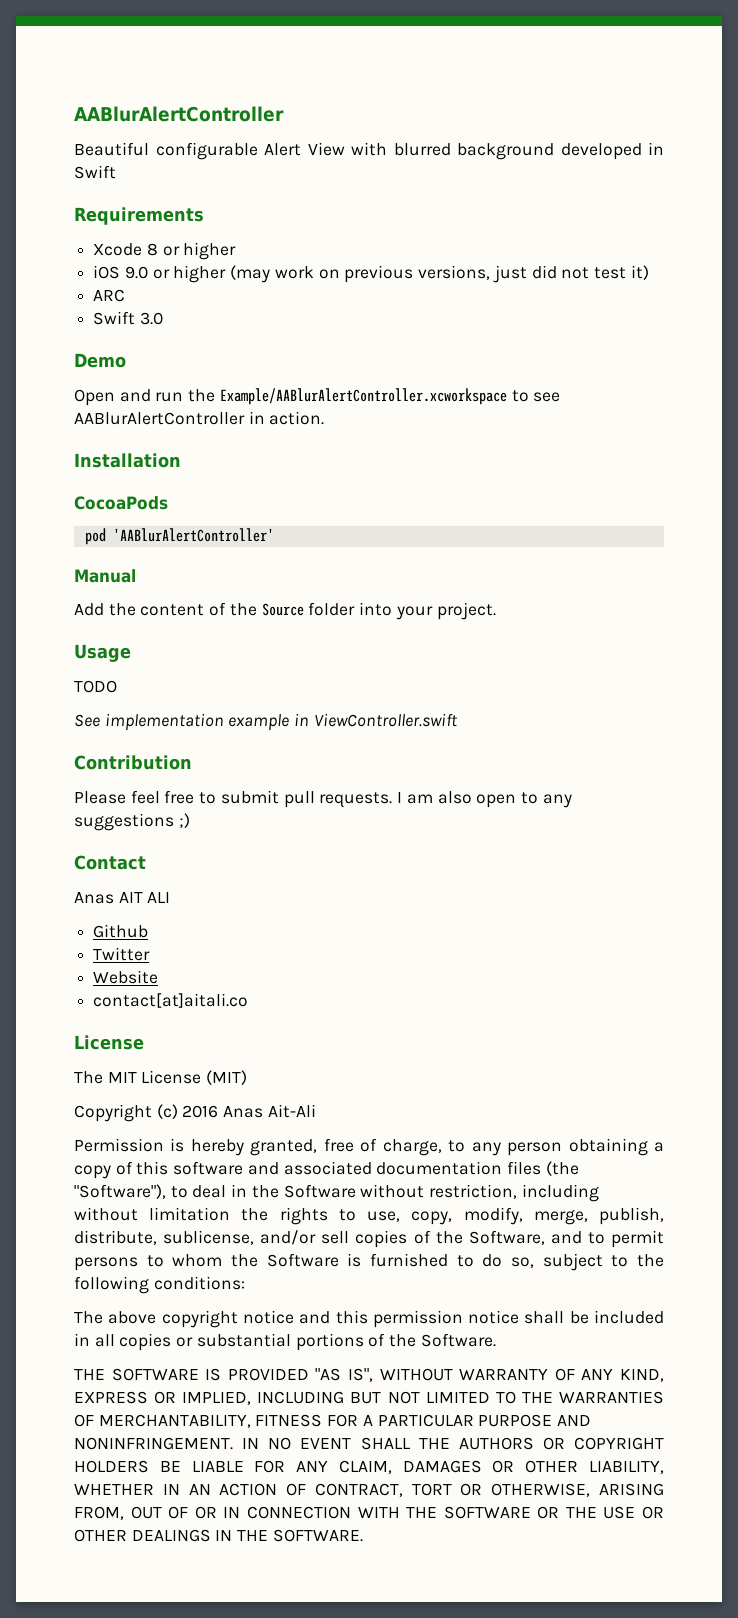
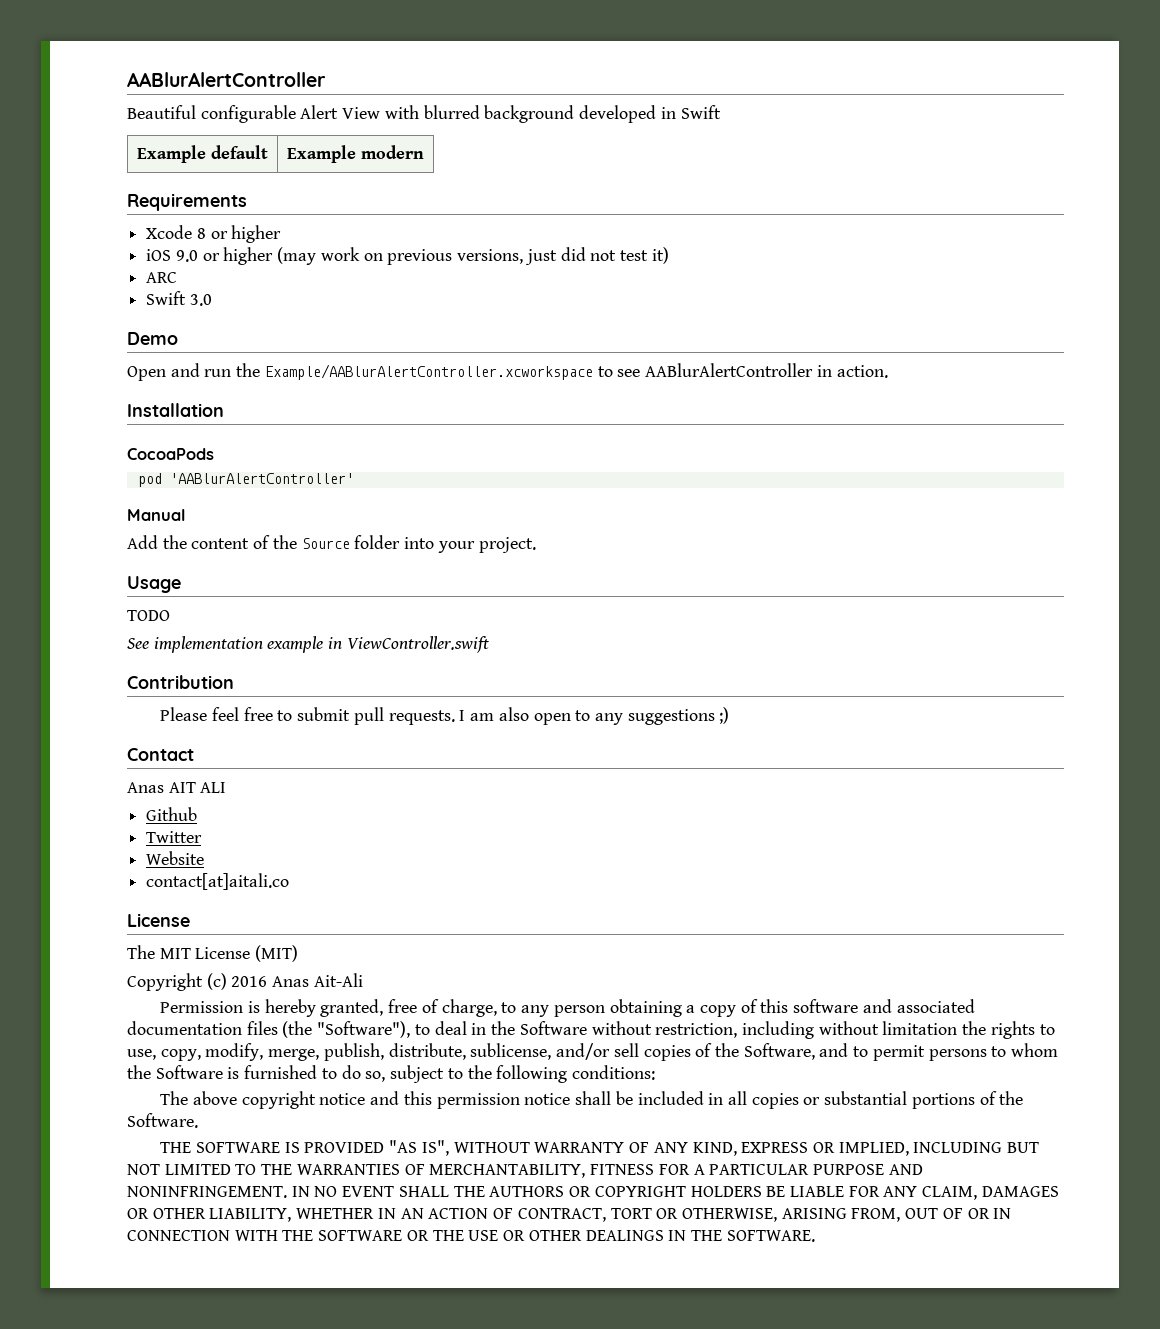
+ Example default | Example modern

